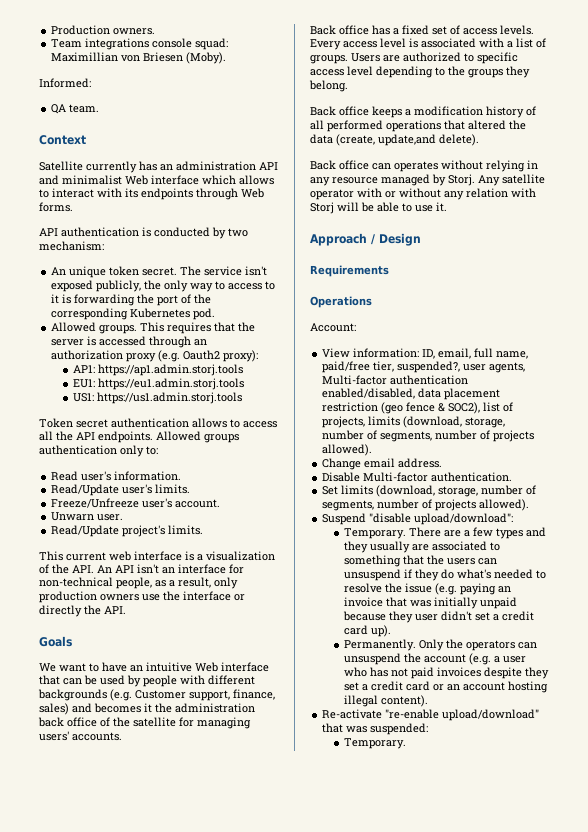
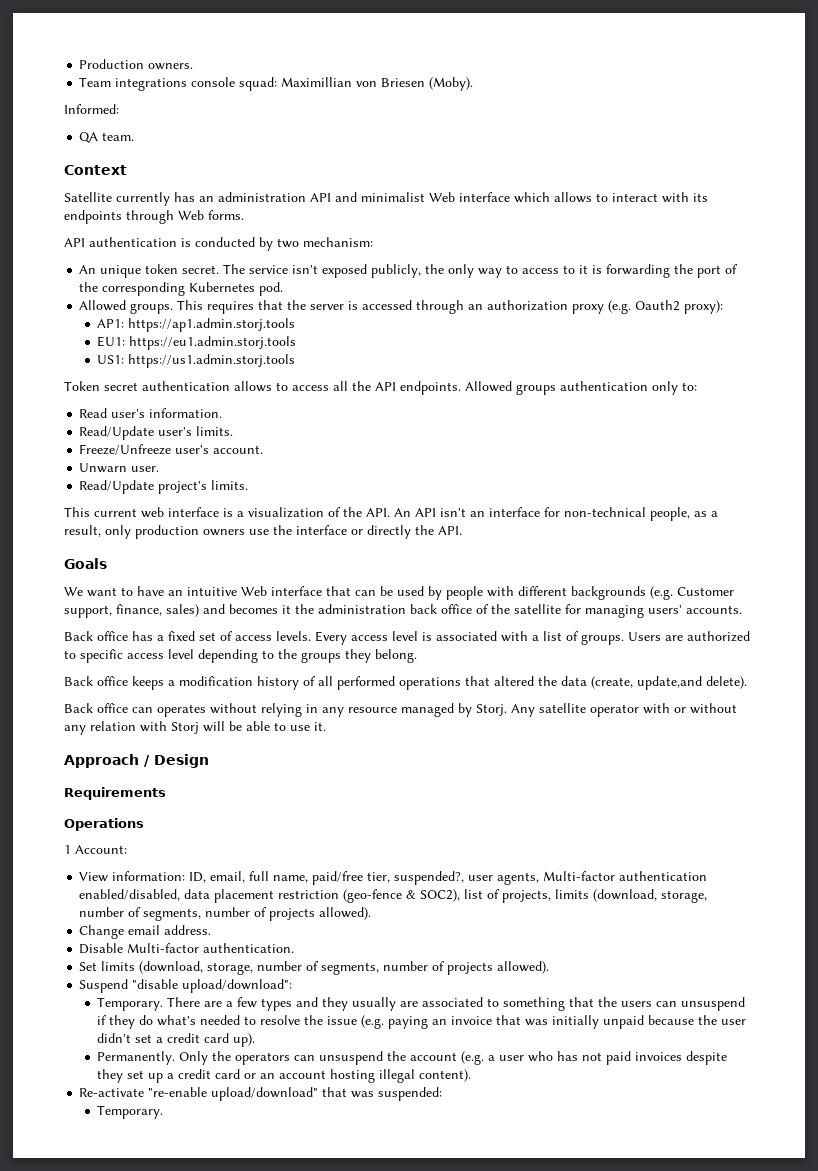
- Account:
+ 1 Account:
- View information: ID, email, full name, paid/free tier, suspended?, user agents, Multi-factor authentication enabled/disabled, data placement restriction (geo fence & SOC2), list of projects, limits (download, storage, number of segments, number of projects allowed).
+ View information: ID, email, full name, paid/free tier, suspended?, user agents, Multi-factor authentication enabled/disabled, data placement restriction (geo-fence & SOC2), list of projects, limits (download, storage, number of segments, number of projects allowed).
- There are a few types and they usually are associated to something that the users can unsuspend if they do what's needed to resolve the issue (e.g. paying an invoice that was initially unpaid because they user didn't set a credit card up).
+ There are a few types and they usually are associated to something that the users can unsuspend if they do what's needed to resolve the issue (e.g. paying an invoice that was initially unpaid because the user didn't set a credit card up).
- Only the operators can unsuspend the account (e.g. a user who has not paid invoices despite they set a credit card or an account hosting illegal content).
+ Only the operators can unsuspend the account (e.g. a user who has not paid invoices despite they set up a credit card or an account hosting illegal content).

